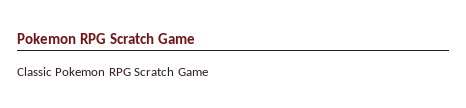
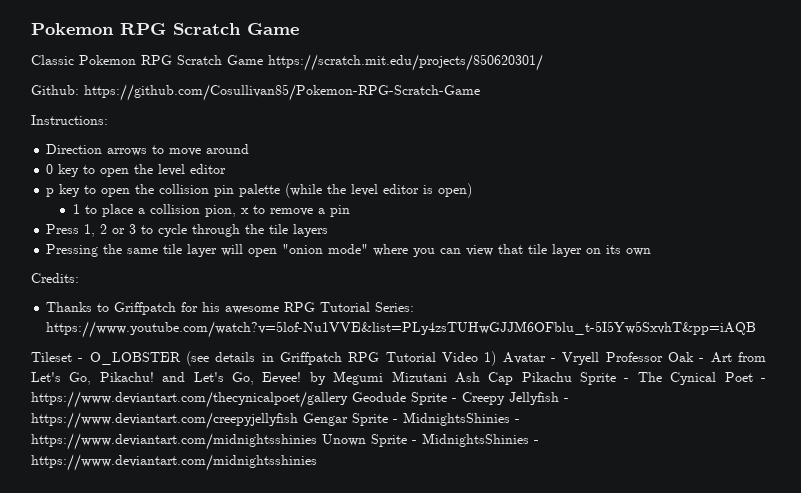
- Classic Pokemon RPG Scratch Game
+ Classic Pokemon RPG Scratch Game https://scratch.mit.edu/projects/850620301/
+ Github: https://github.com/Cosullivan85/Pokemon-RPG-Scratch-Game
+ Instructions:
+ Direction arrows to move around
+ 0 key to open the level editor
+ p key to open the collision pin palette (while the level editor is open)
+ 1 to place a collision pion, x to remove a pin
+ Press 1, 2 or 3 to cycle through the tile layers
+ Pressing the same tile layer will open "onion mode" where you can view that tile layer on its own
+ Credits:
+ Thanks to Griffpatch for his awesome RPG Tutorial Series: https://www.youtube.com/watch?v=5lof-Nu1VVE&list=PLy4zsTUHwGJJM6OFblu_t-5I5Yw5SxvhT&pp=iAQB
+ Tileset - O_LOBSTER (see details in Griffpatch RPG Tutorial Video 1) Avatar - Vryell Professor Oak - Art from Let's Go, Pikachu! and Let's Go, Eevee! by Megumi Mizutani Ash Cap Pikachu Sprite - The Cynical Poet - https://www.deviantart.com/thecynicalpoet/gallery Geodude Sprite - Creepy Jellyfish - https://www.deviantart.com/creepyjellyfish Gengar Sprite - MidnightsShinies - https://www.deviantart.com/midnightsshinies Unown Sprite - MidnightsShinies - https://www.deviantart.com/midnightsshinies

